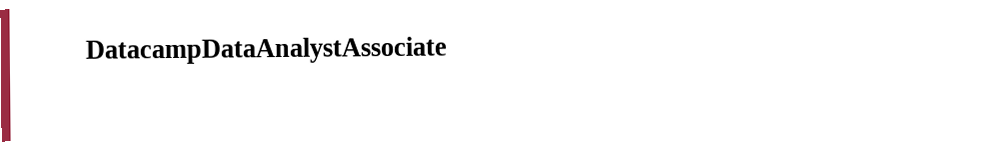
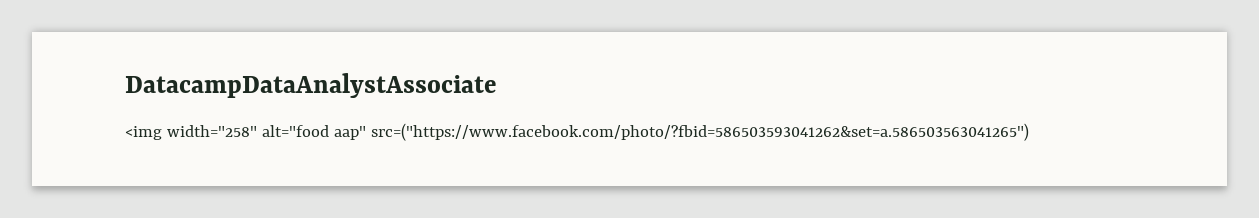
+ <img width="258" alt="food aap" src=("https://www.facebook.com/photo/?fbid=586503593041262&set=a.586503563041265")

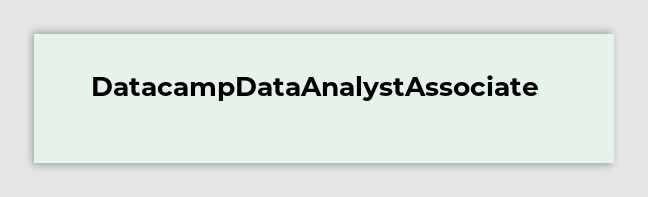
- <img width="258" alt="food aap" src=("https://www.facebook.com/photo/?fbid=586503593041262&set=a.586503563041265")

